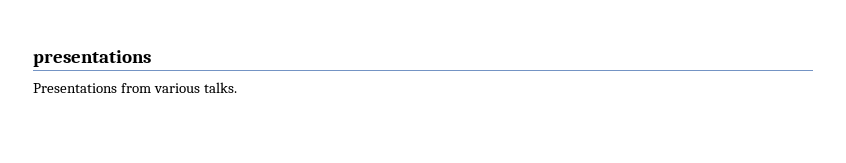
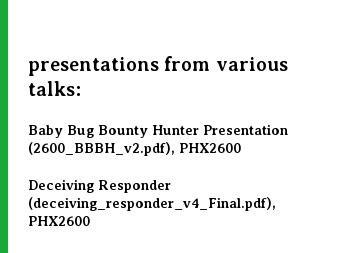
- presentations
- Presentations from various talks.
+ presentations from various talks:
+ Baby Bug Bounty Hunter Presentation (2600_BBBH_v2.pdf), PHX2600
+ Deceiving Responder (deceiving_responder_v4_Final.pdf), PHX2600

